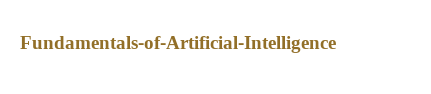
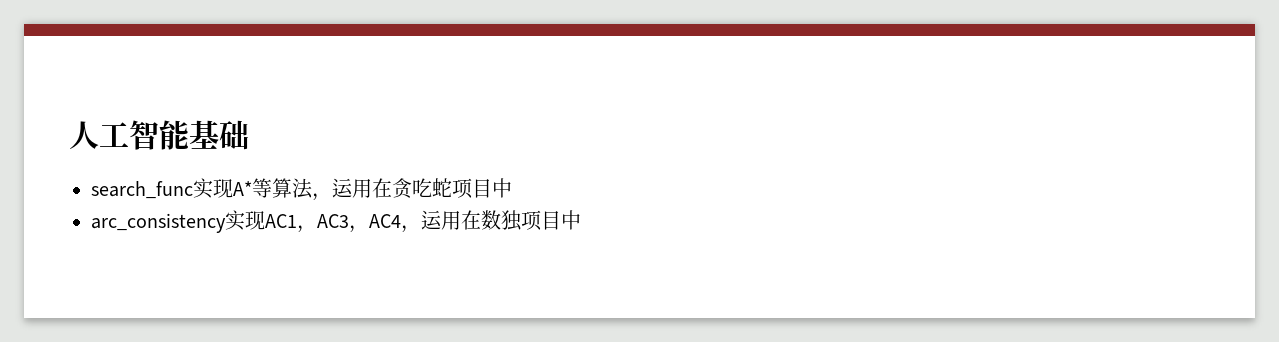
- Fundamentals-of-Artificial-Intelligence
+ 人工智能基础
+ search_func实现A*等算法，运用在贪吃蛇项目中
+ arc_consistency实现AC1，AC3，AC4，运用在数独项目中

